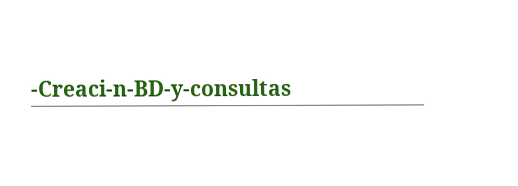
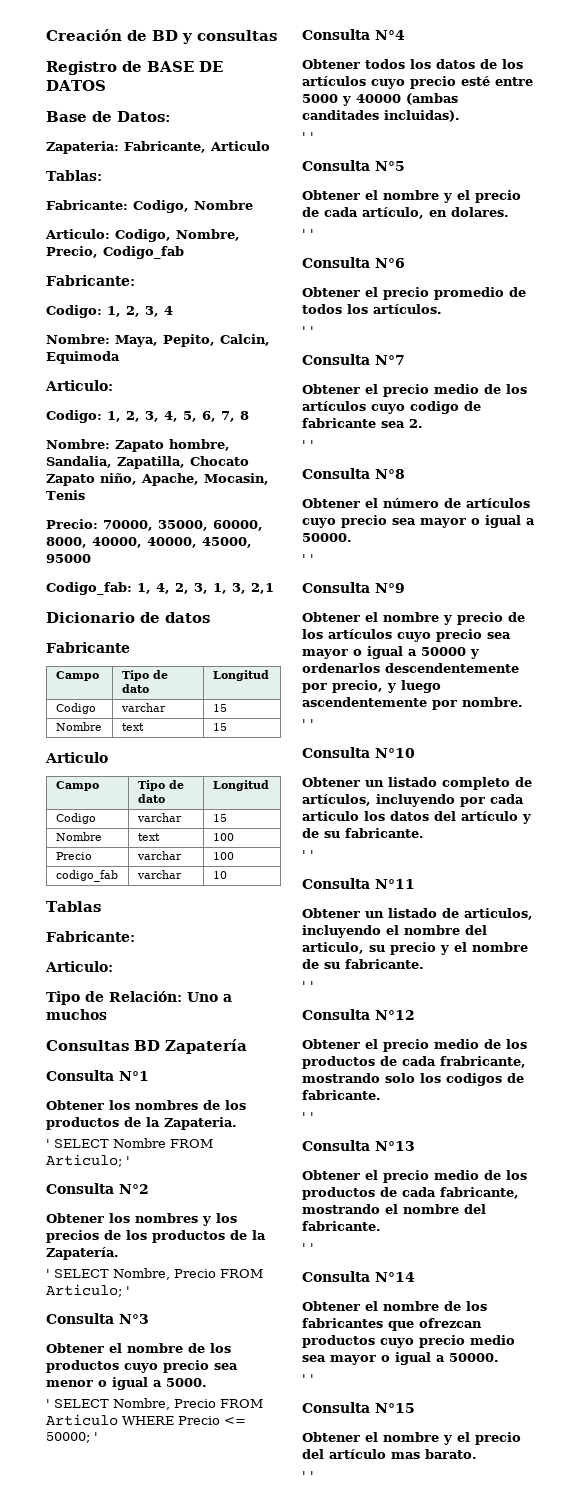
- -Creaci-n-BD-y-consultas
+ Creación de BD y consultas
+ Registro de BASE DE DATOS
+ Base de Datos:
+ Zapateria: Fabricante, Articulo
+ Tablas:
+ Fabricante: Codigo, Nombre
+ Articulo: Codigo, Nombre, Precio, Codigo_fab
+ Fabricante:
+ Codigo: 1, 2, 3, 4
+ Nombre: Maya, Pepito, Calcin, Equimoda
+ Articulo:
+ Codigo: 1, 2, 3, 4, 5, 6, 7, 8
+ Nombre: Zapato hombre, Sandalia, Zapatilla, Chocato Zapato niño, Apache, Mocasin, Tenis
+ Precio: 70000, 35000, 60000, 8000, 40000, 40000, 45000, 95000
+ Codigo_fab: 1, 4, 2, 3, 1, 3, 2,1
+ Dicionario de datos
+ Fabricante
+ Campo | Tipo de dato | Longitud
+ Codigo | varchar | 15
+ Nombre | text | 15
+ Articulo
+ Campo | Tipo de dato | Longitud
+ Codigo | varchar | 15
+ Nombre | text | 100
+ Precio | varchar | 100
+ codigo_fab | varchar | 10
+ Tablas
+ Fabricante:
+ Articulo:
+ Tipo de Relación: Uno a muchos
+ Consultas BD Zapatería
+ Consulta N°1
+ Obtener los nombres de los productos de la Zapateria.
+ ' SELECT Nombre FROM Articulo; '
+ Consulta N°2
+ Obtener los nombres y los precios de los productos de la Zapatería.
+ ' SELECT Nombre, Precio FROM Articulo; '
+ Consulta N°3
+ Obtener el nombre de los productos cuyo precio sea menor o igual a 5000.
+ ' SELECT Nombre, Precio FROM Articulo WHERE Precio <= 50000; '
+ Consulta N°4
+ Obtener todos los datos de los artículos cuyo precio esté entre 5000 y 40000 (ambas canditades incluidas).
+ ' '
+ Consulta N°5
+ Obtener el nombre y el precio de cada artículo, en dolares.
+ ' '
+ Consulta N°6
+ Obtener el precio promedio de todos los artículos.
+ ' '
+ Consulta N°7
+ Obtener el precio medio de los artículos cuyo codigo de fabricante sea 2.
+ ' '
+ Consulta N°8
+ Obtener el número de artículos cuyo precio sea mayor o igual a 50000.
+ ' '
+ Consulta N°9
+ Obtener el nombre y precio de los artículos cuyo precio sea mayor o igual a 50000 y ordenarlos descendentemente por precio, y luego ascendentemente por nombre.
+ ' '
+ Consulta N°10
+ Obtener un listado completo de artículos, incluyendo por cada articulo los datos del artículo y de su fabricante.
+ ' '
+ Consulta N°11
+ Obtener un listado de articulos, incluyendo el nombre del articulo, su precio y el nombre de su fabricante.
+ ' '
+ Consulta N°12
+ Obtener el precio medio de los productos de cada frabricante, mostrando solo los codigos de fabricante.
+ ' '
+ Consulta N°13
+ Obtener el precio medio de los productos de cada fabricante, mostrando el nombre del fabricante.
+ ' '
+ Consulta N°14
+ Obtener el nombre de los fabricantes que ofrezcan productos cuyo precio medio sea mayor o igual a 50000.
+ ' '
+ Consulta N°15
+ Obtener el nombre y el precio del artículo mas barato.
+ ' '

